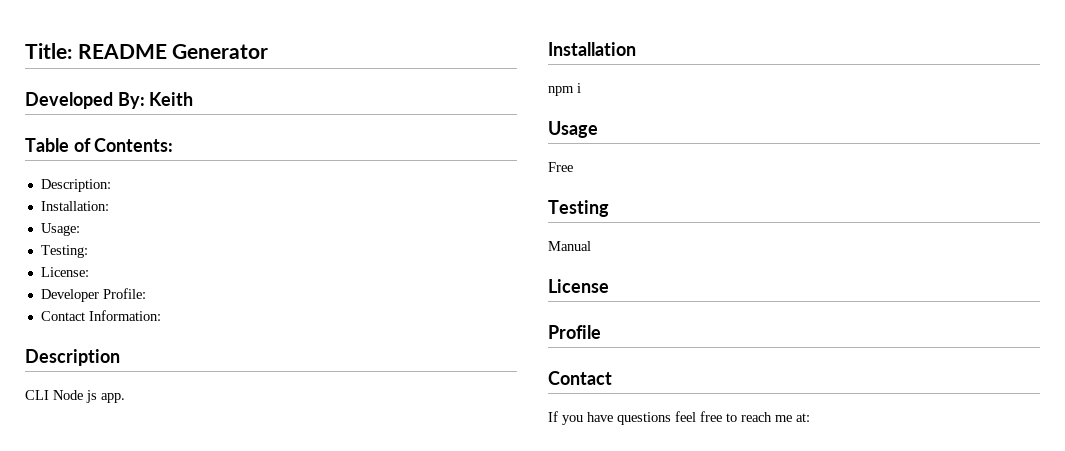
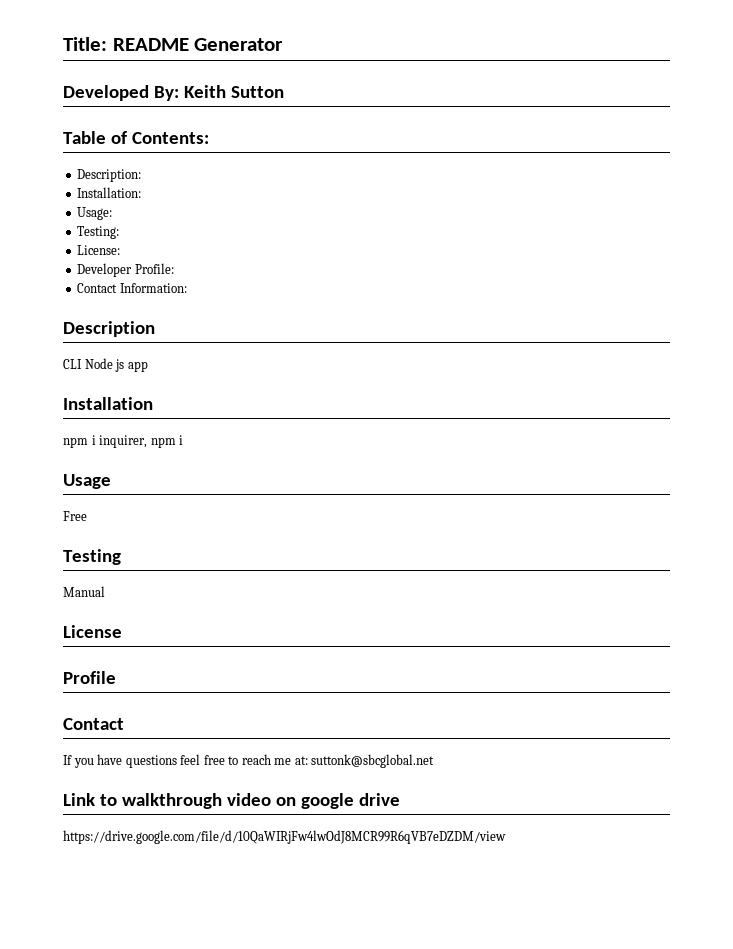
- Developed By: Keith
+ Developed By: Keith Sutton
- CLI Node js app.
+ CLI Node js app
- npm i
+ npm i inquirer, npm i
- If you have questions feel free to reach me at:
+ If you have questions feel free to reach me at: suttonk@sbcglobal.net
+ Link to walkthrough video on google drive
+ https://drive.google.com/file/d/10QaWIRjFw4lwOdJ8MCR99R6qVB7eDZDM/view

